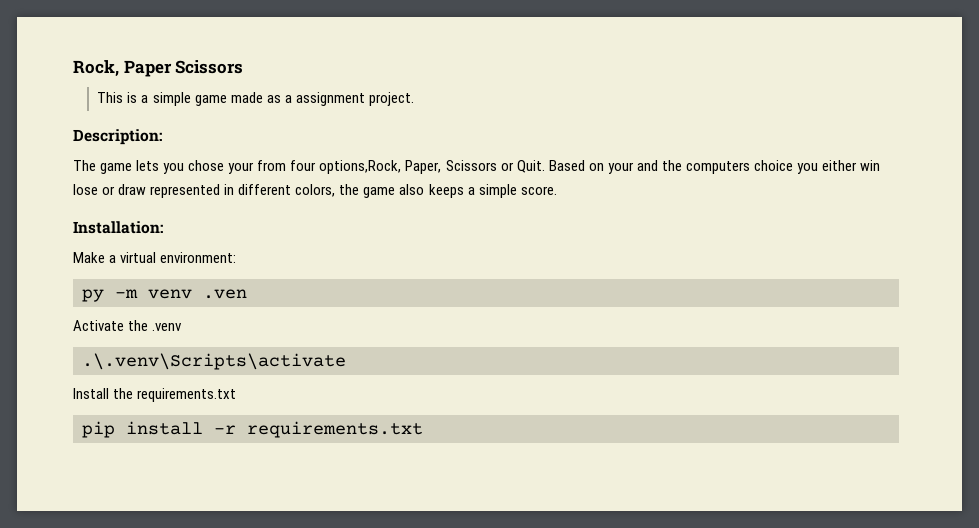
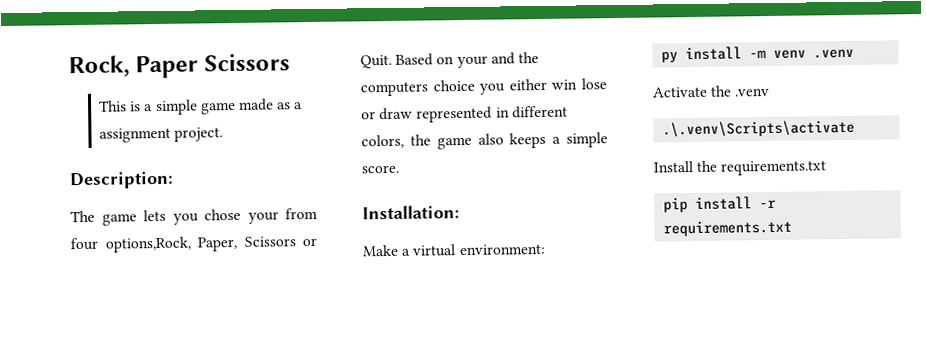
- py -m venv .ven
+ py install -m venv .venv

